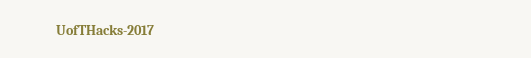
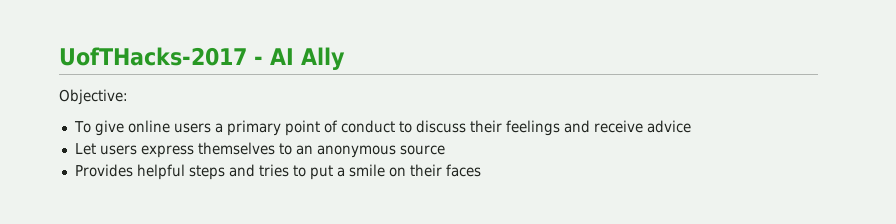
- UofTHacks-2017
+ UofTHacks-2017 - AI Ally
+ Objective:
+ To give online users a primary point of conduct to discuss their feelings and receive advice
+ Let users express themselves to an anonymous source
+ Provides helpful steps and tries to put a smile on their faces

